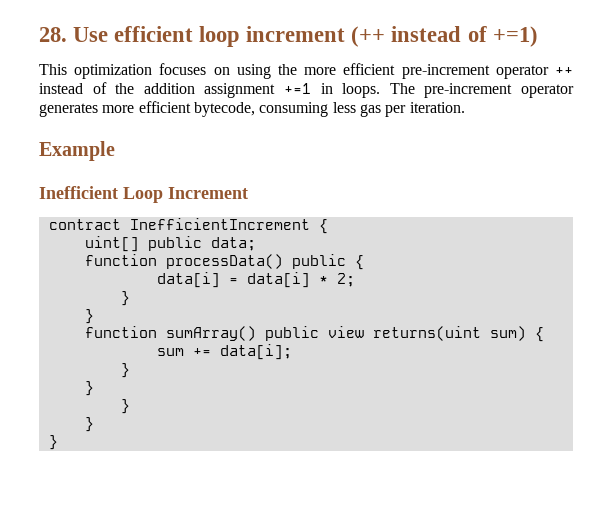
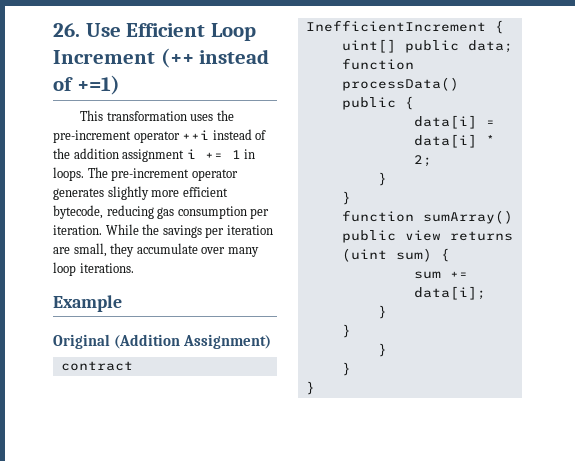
- 28. Use efficient loop increment (++ instead of +=1)
+ 26. Use Efficient Loop Increment (++ instead of +=1)
- This optimization focuses on using the more efficient pre-increment operator ++ instead of the addition assignment +=1 in loops.
+ This transformation uses the pre-increment operator ++i instead of the addition assignment i += 1 in loops.
- The pre-increment operator generates more efficient bytecode, consuming less gas per iteration.
+ The pre-increment operator generates slightly more efficient bytecode, reducing gas consumption per iteration. While the savings per iteration are small, they accumulate over many loop iterations.
  Example
- Inefficient Loop Increment
+ Original (Addition Assignment)
- function sumArray() public view returns(uint sum) {
+ function sumArray() public view returns (uint sum) {

